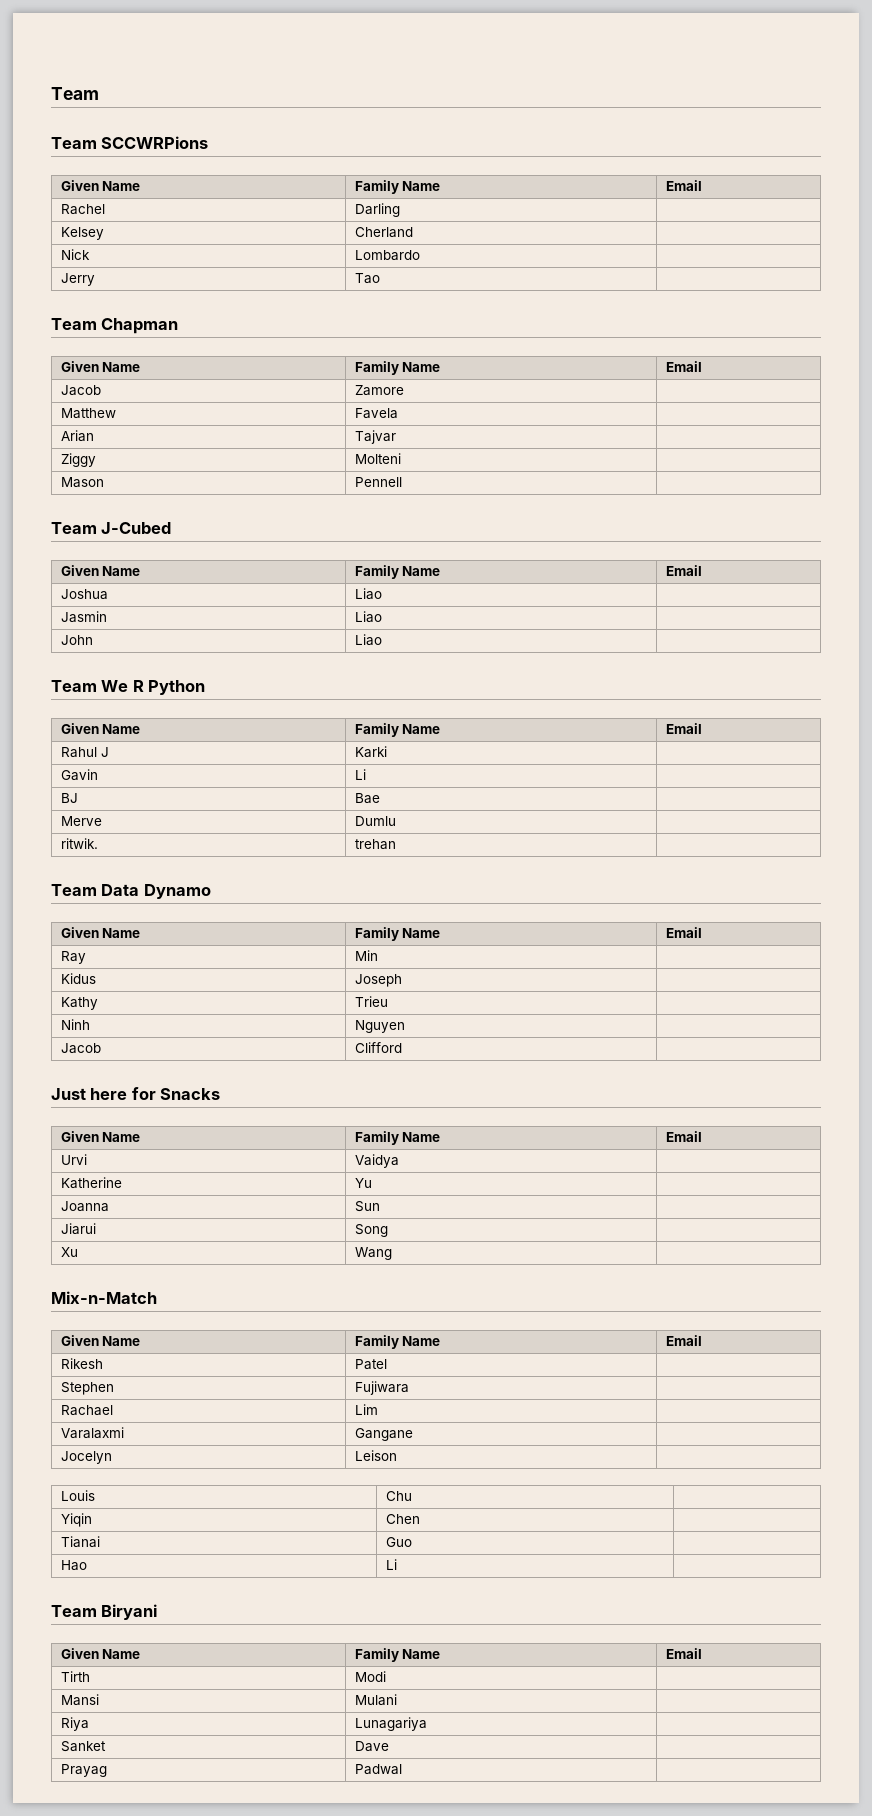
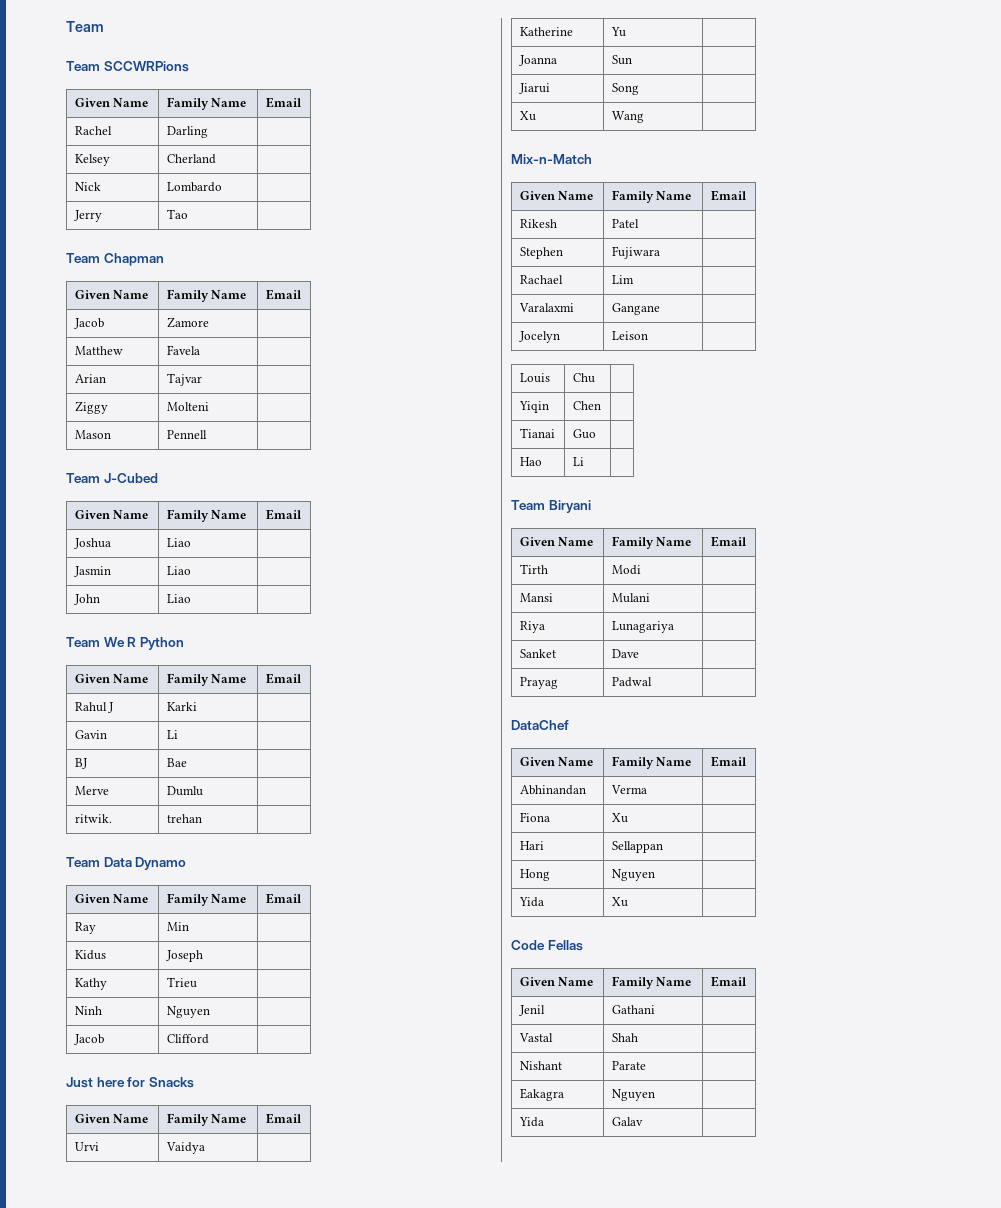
+ DataChef
+ Given Name | Family Name | Email
+ Abhinandan | Verma |
+ Fiona | Xu |
+ Hari | Sellappan |
+ Hong | Nguyen |
+ Yida | Xu |
+ Code Fellas
+ Given Name | Family Name | Email
+ Jenil | Gathani |
+ Vastal | Shah |
+ Nishant | Parate |
+ Eakagra | Nguyen |
+ Yida | Galav |

